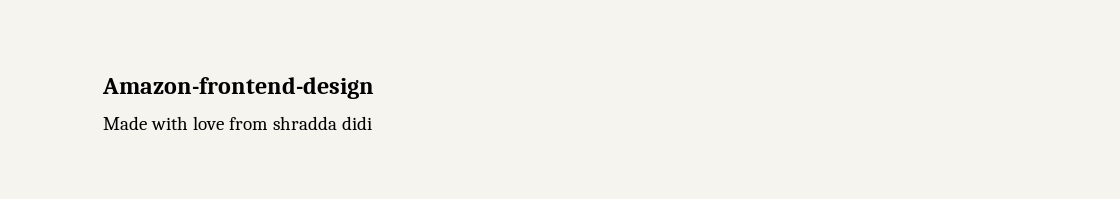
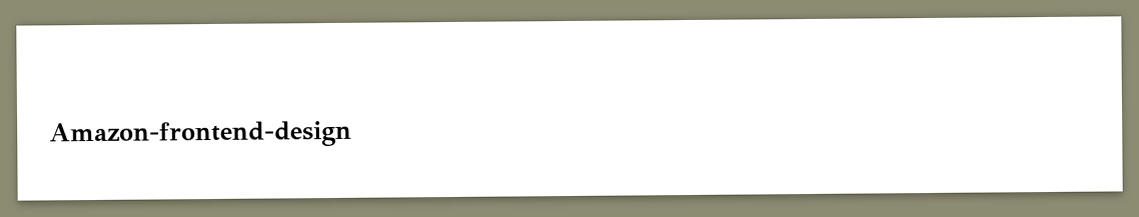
- Made with love from shradda didi

